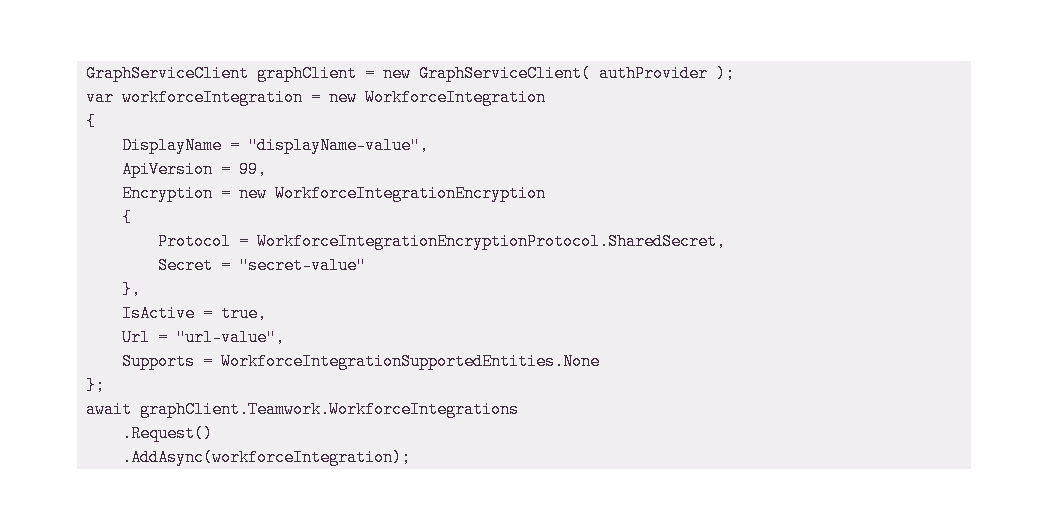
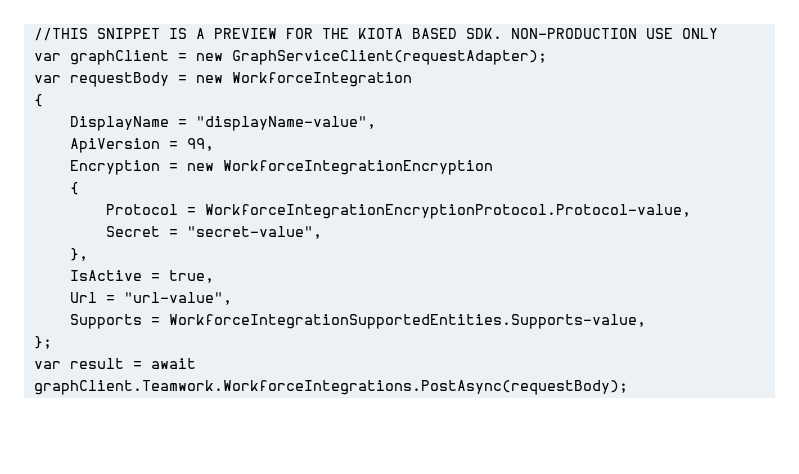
- GraphServiceClient graphClient = new GraphServiceClient( authProvider );
- var workforceIntegration = new WorkforceIntegration
+ //THIS SNIPPET IS A PREVIEW FOR THE KIOTA BASED SDK. NON-PRODUCTION USE ONLY
+ var graphClient = new GraphServiceClient(requestAdapter);
+ var requestBody = new WorkforceIntegration
- Protocol = WorkforceIntegrationEncryptionProtocol.SharedSecret,
+ Protocol = WorkforceIntegrationEncryptionProtocol.Protocol-value,
- Secret = "secret-value"
+ Secret = "secret-value",
- Supports = WorkforceIntegrationSupportedEntities.None
+ Supports = WorkforceIntegrationSupportedEntities.Supports-value,
- await graphClient.Teamwork.WorkforceIntegrations
- .Request()
- .AddAsync(workforceIntegration);
+ var result = await graphClient.Teamwork.WorkforceIntegrations.PostAsync(requestBody);

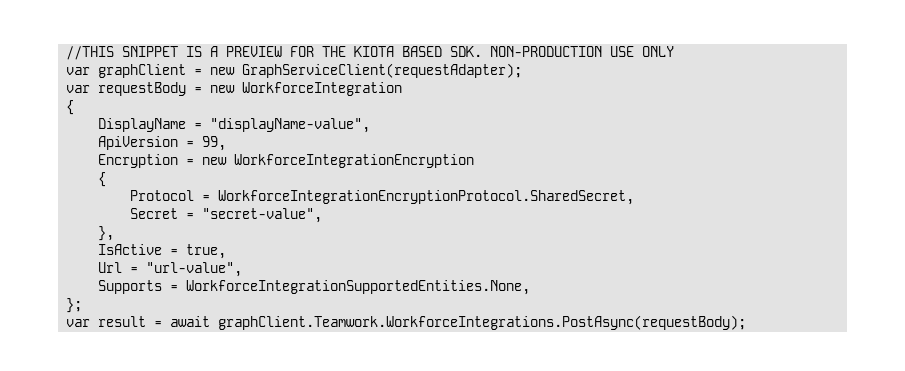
- Protocol = WorkforceIntegrationEncryptionProtocol.Protocol-value,
+ Protocol = WorkforceIntegrationEncryptionProtocol.SharedSecret,
- Supports = WorkforceIntegrationSupportedEntities.Supports-value,
+ Supports = WorkforceIntegrationSupportedEntities.None,

